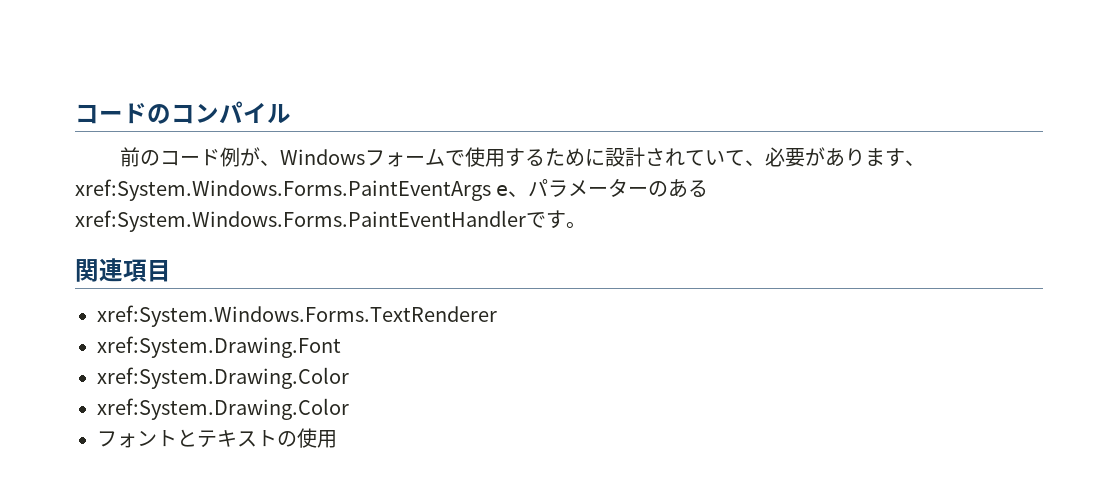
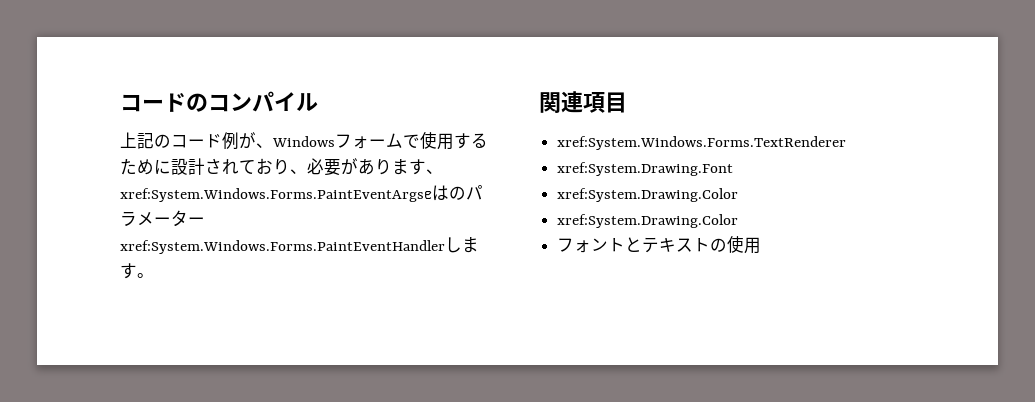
- 前のコード例が、Windowsフォームで使用するために設計されていて、必要があります、xref:System.Windows.Forms.PaintEventArgs e、パラメーターのあるxref:System.Windows.Forms.PaintEventHandlerです。
+ 上記のコード例が、Windowsフォームで使用するために設計されており、必要があります、xref:System.Windows.Forms.PaintEventArgseはのパラメーターxref:System.Windows.Forms.PaintEventHandlerします。

